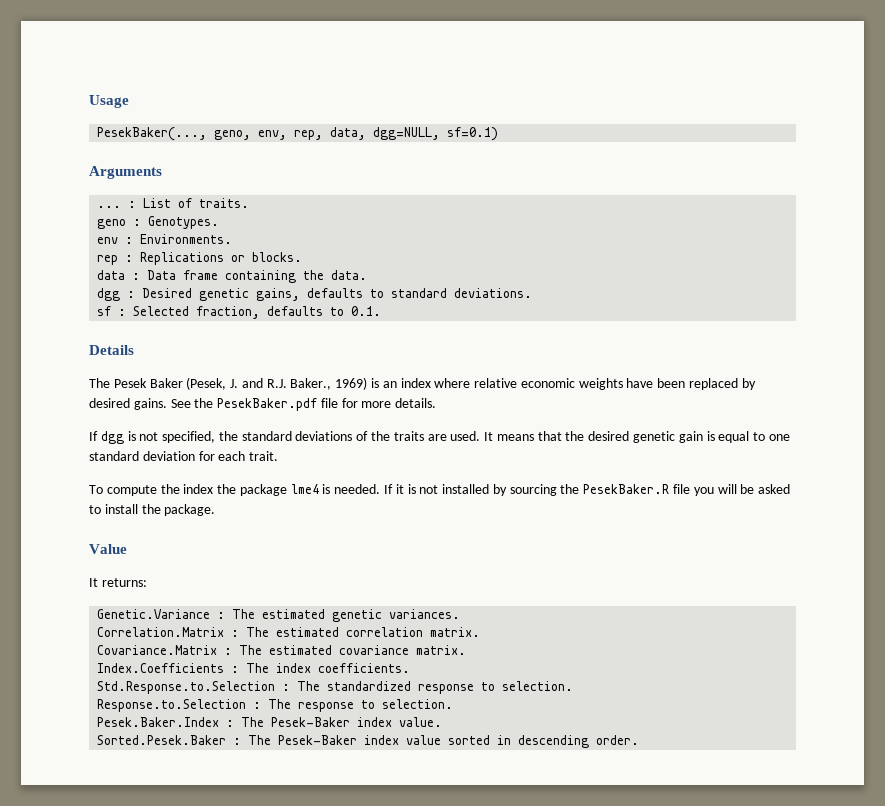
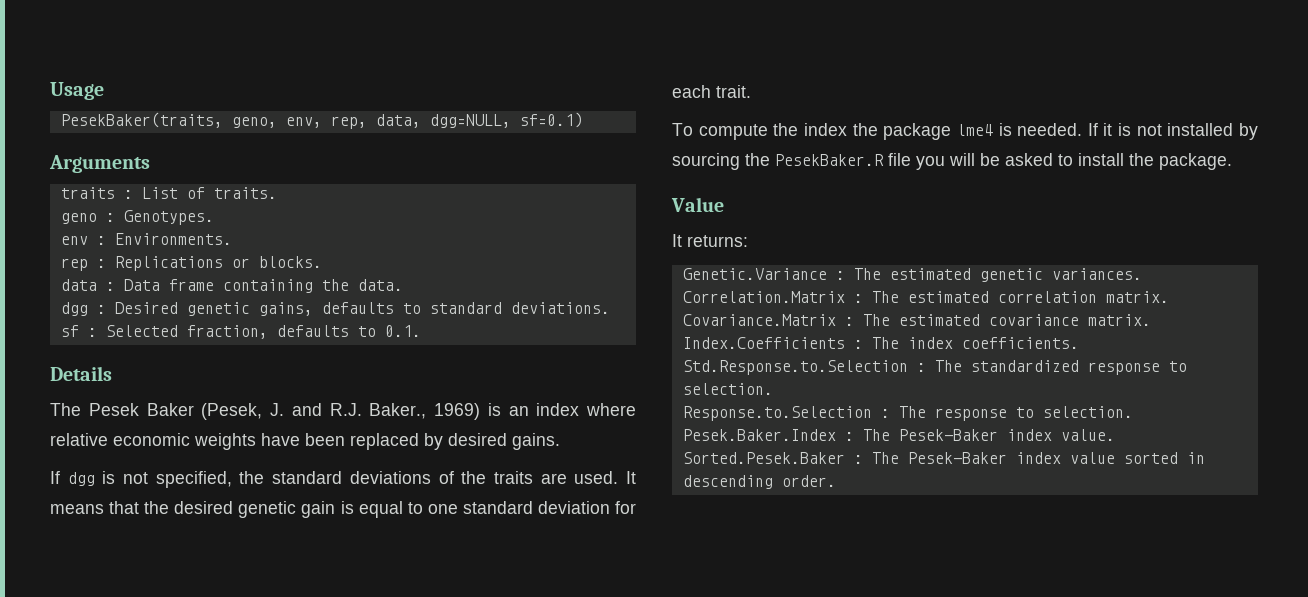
- PesekBaker(..., geno, env, rep, data, dgg=NULL, sf=0.1)
+ PesekBaker(traits, geno, env, rep, data, dgg=NULL, sf=0.1)
- ... : List of traits.
+ traits : List of traits.
- See the PesekBaker.pdf file for more details.

